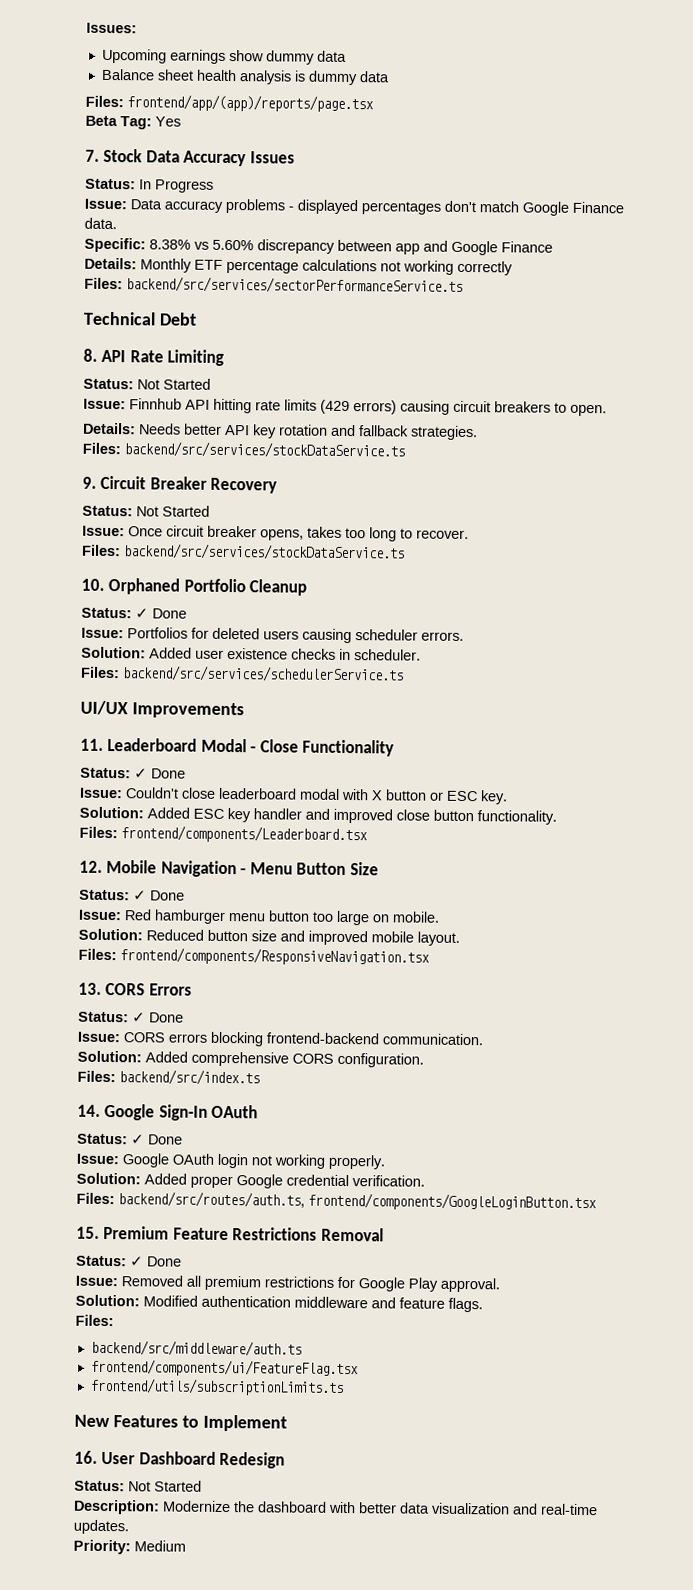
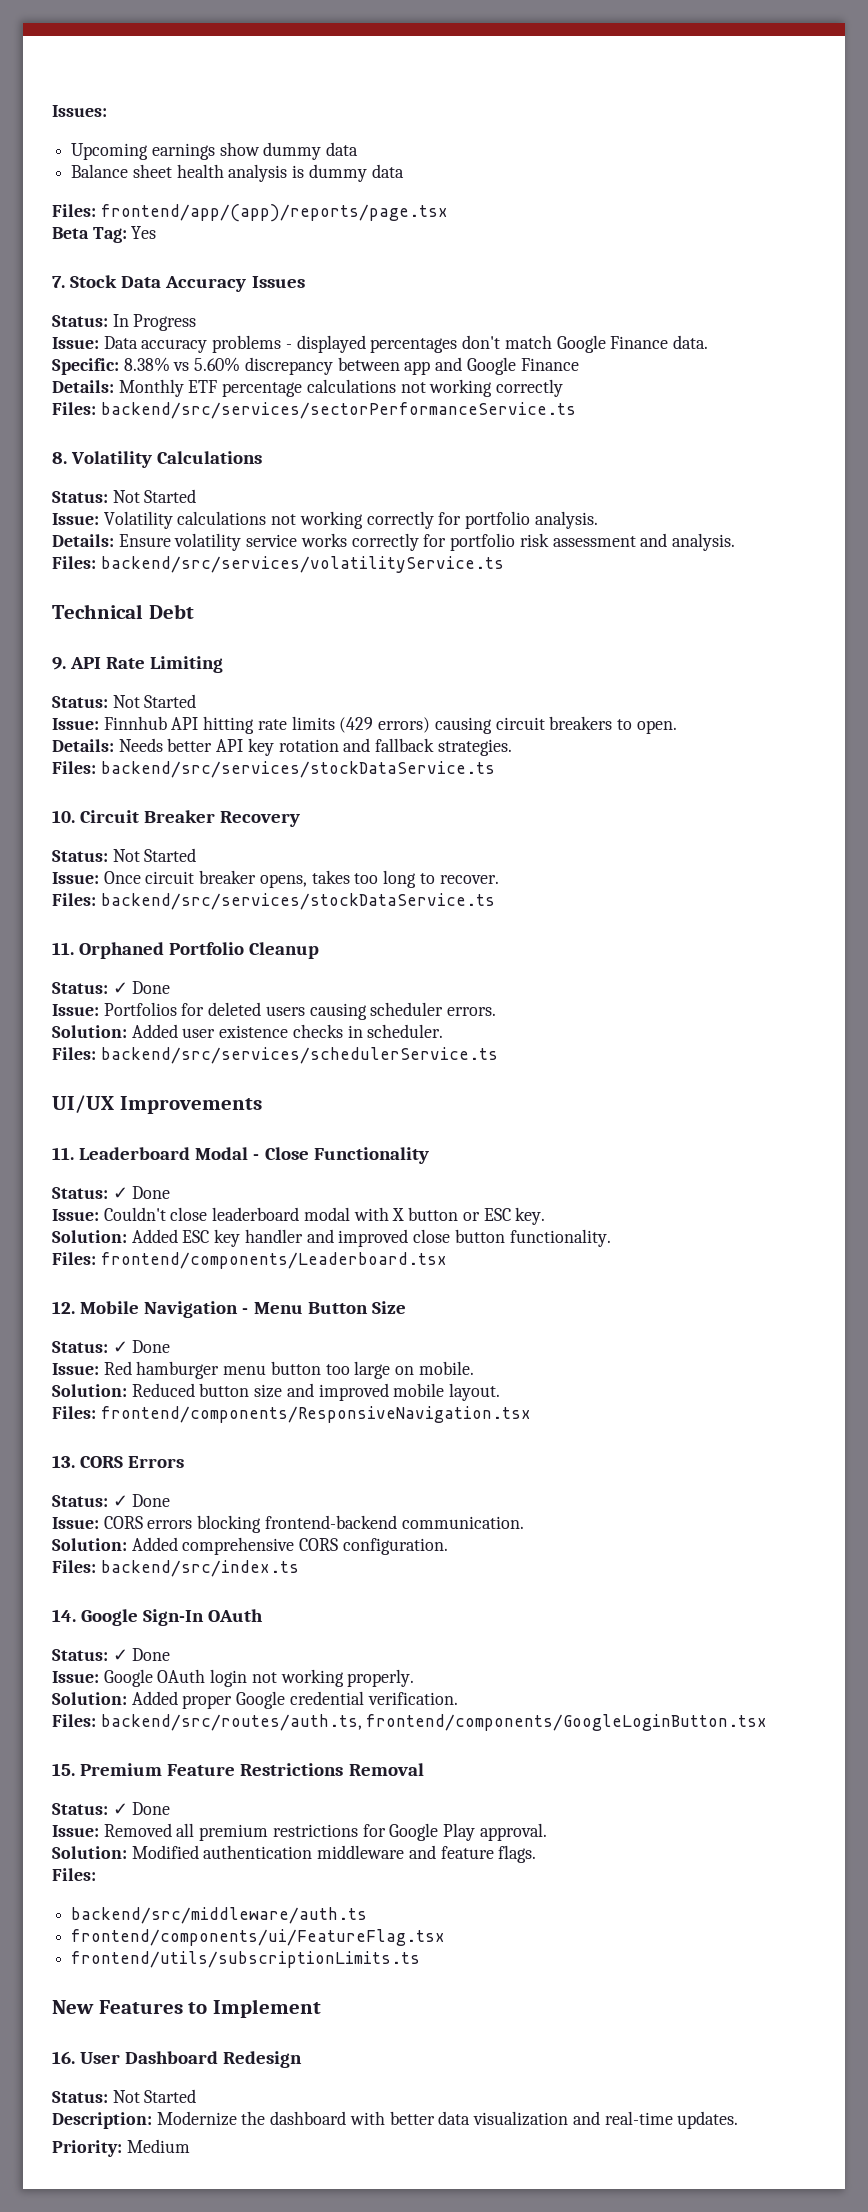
+ 8. Volatility Calculations
+ Status: Not Started
+ Issue: Volatility calculations not working correctly for portfolio analysis.
+ Details: Ensure volatility service works correctly for portfolio risk assessment and analysis.
+ Files: backend/src/services/volatilityService.ts
- 8. API Rate Limiting
+ 9. API Rate Limiting
- 9. Circuit Breaker Recovery
+ 10. Circuit Breaker Recovery
- 10. Orphaned Portfolio Cleanup
+ 11. Orphaned Portfolio Cleanup

